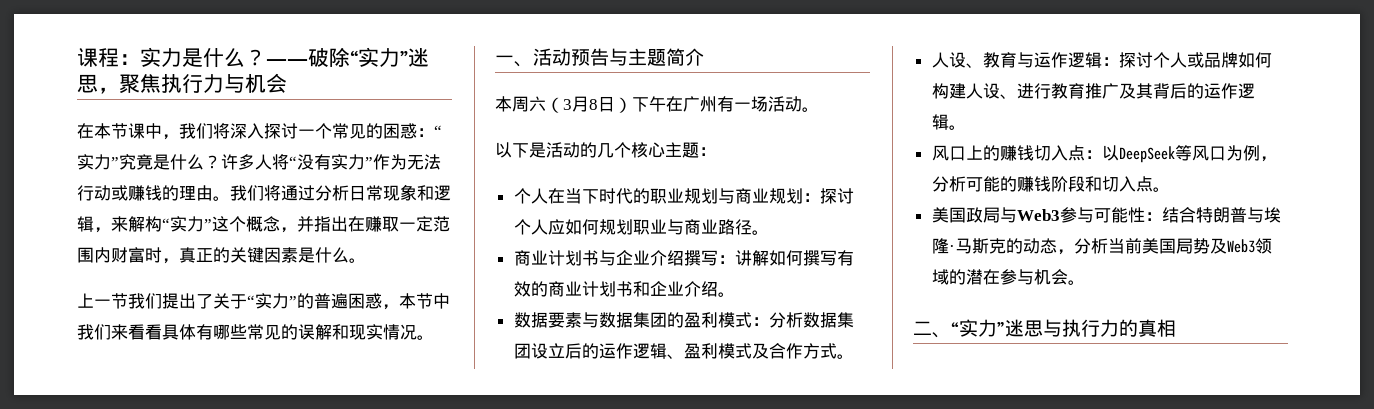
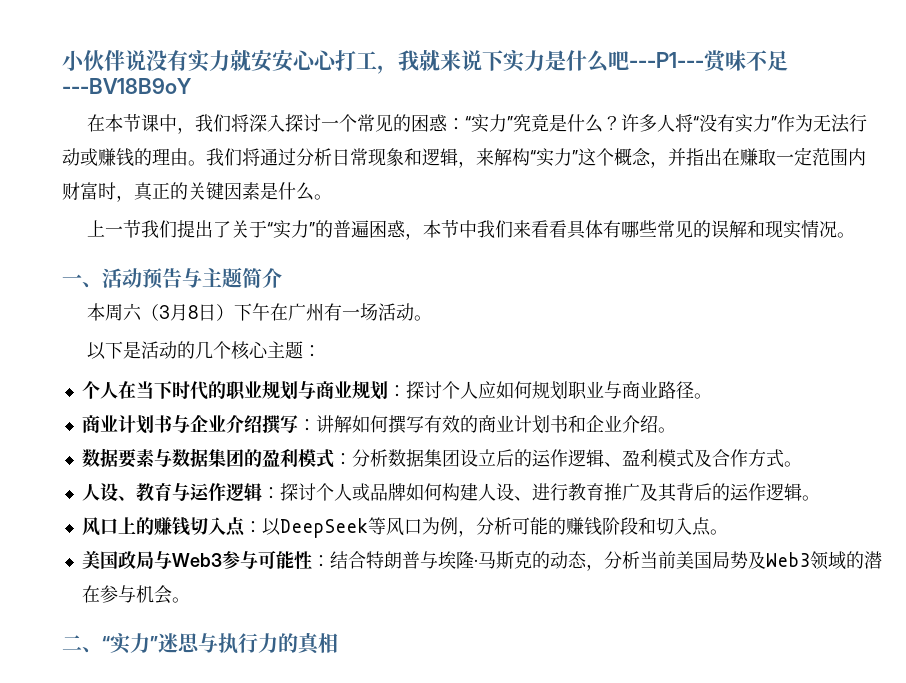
- 课程：实力是什么？——破除“实力”迷思，聚焦执行力与机会
+ 小伙伴说没有实力就安安心心打工，我就来说下实力是什么吧---P1---赏味不足---BV18B9oY

